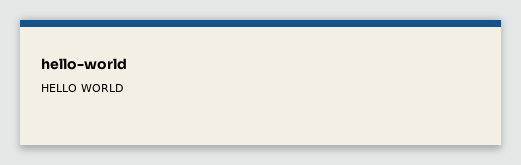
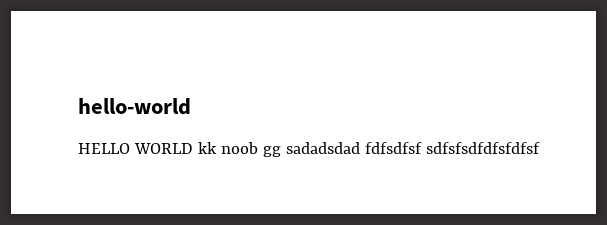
- HELLO WORLD
+ HELLO WORLD kk noob gg sadadsdad fdfsdfsf sdfsfsdfdfsfdfsf

